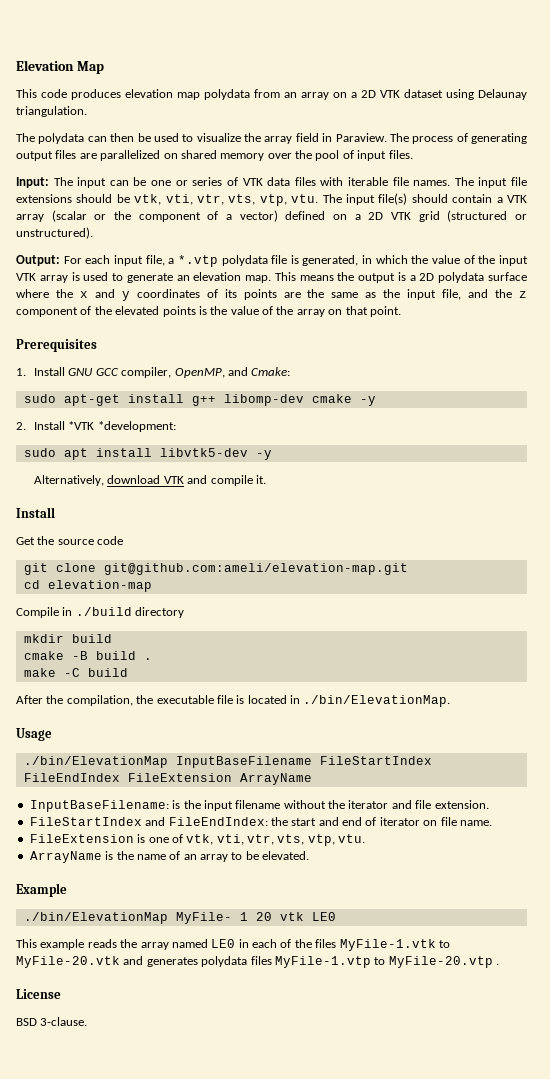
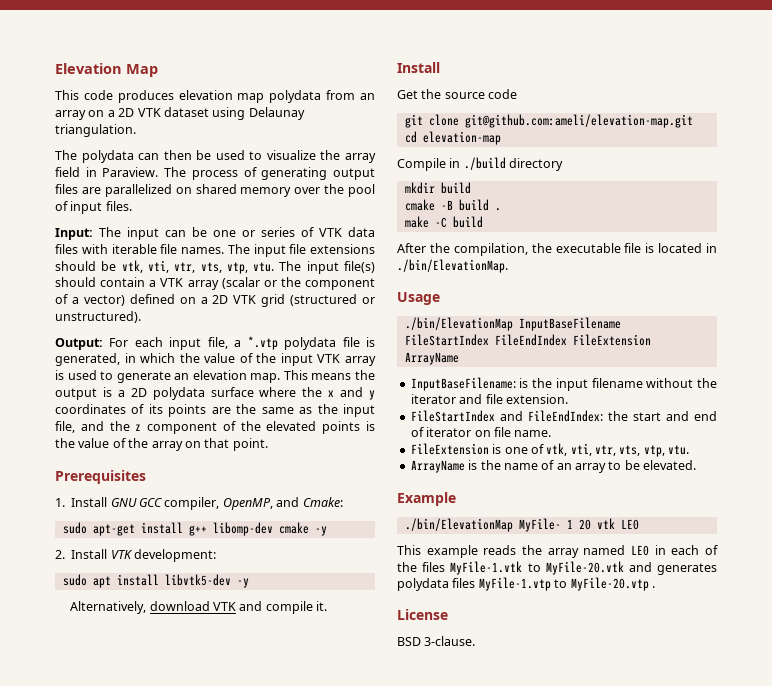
- 2. Install *VTK *development:
+ 2. Install VTK development:

